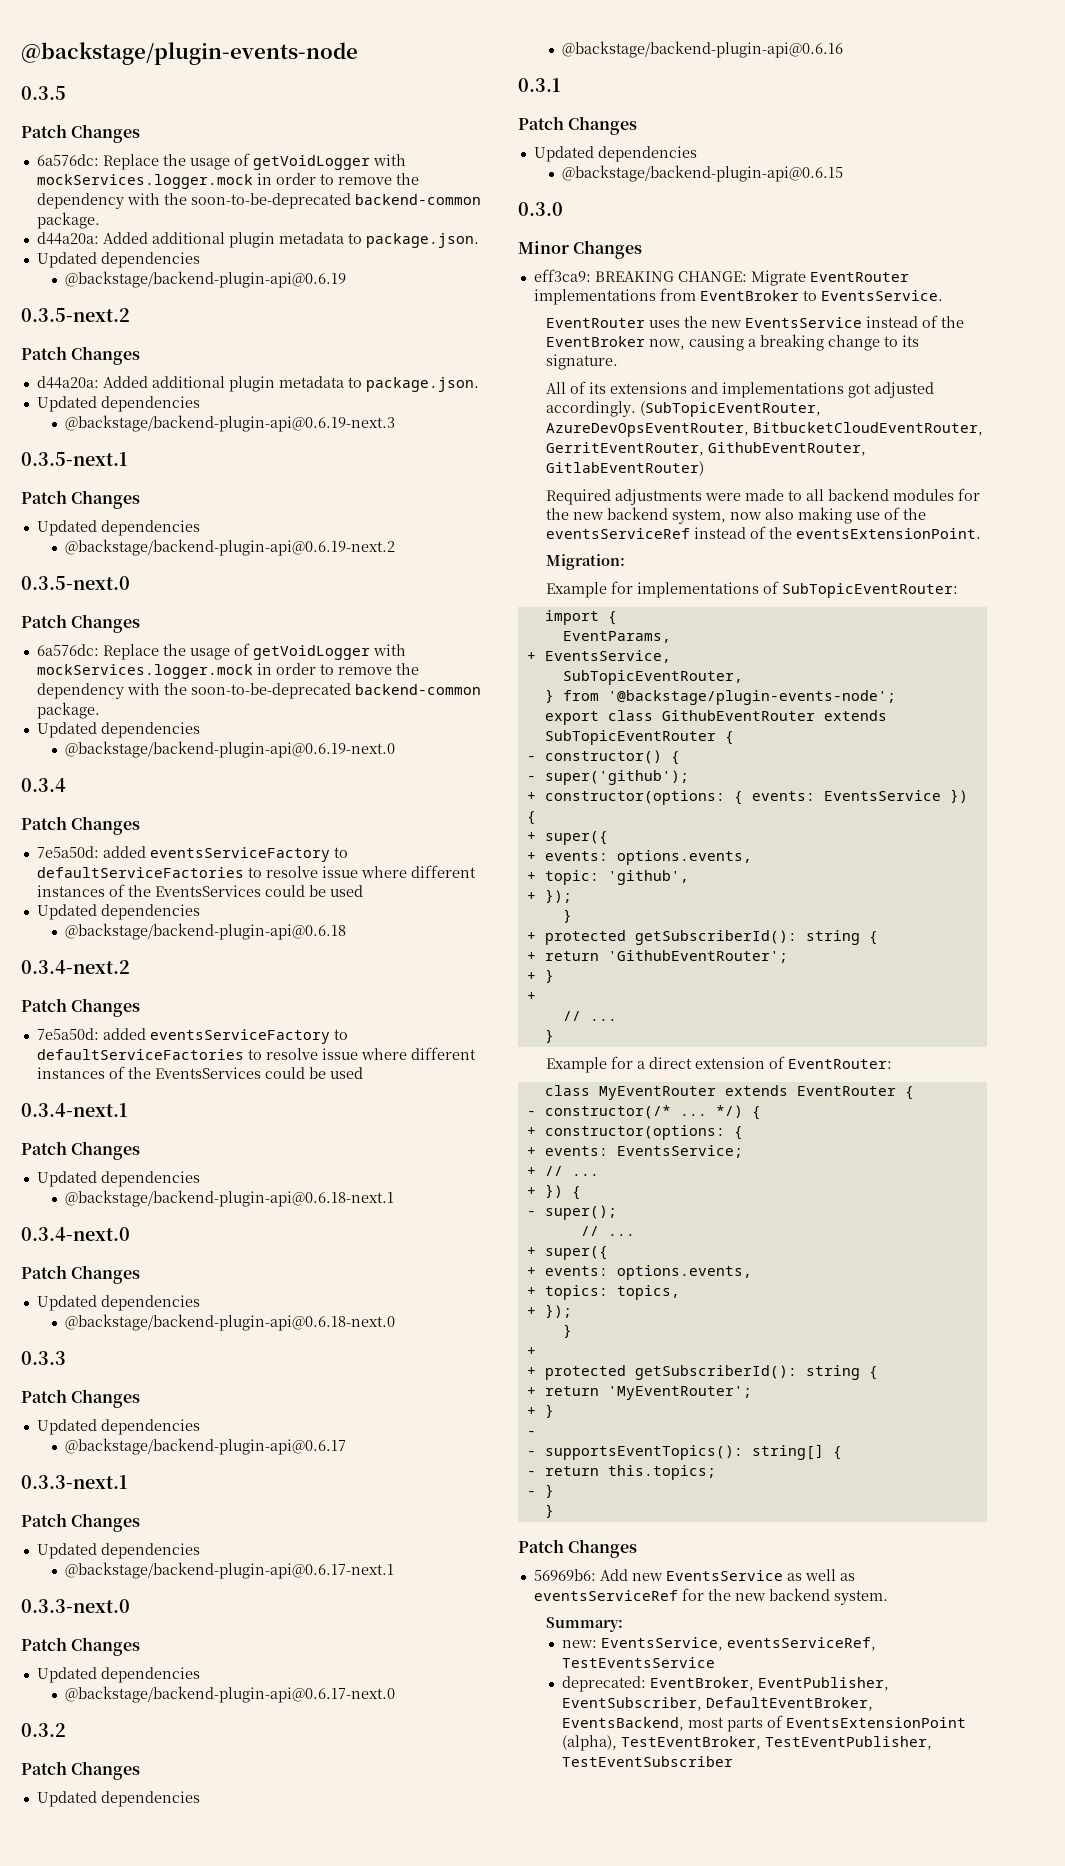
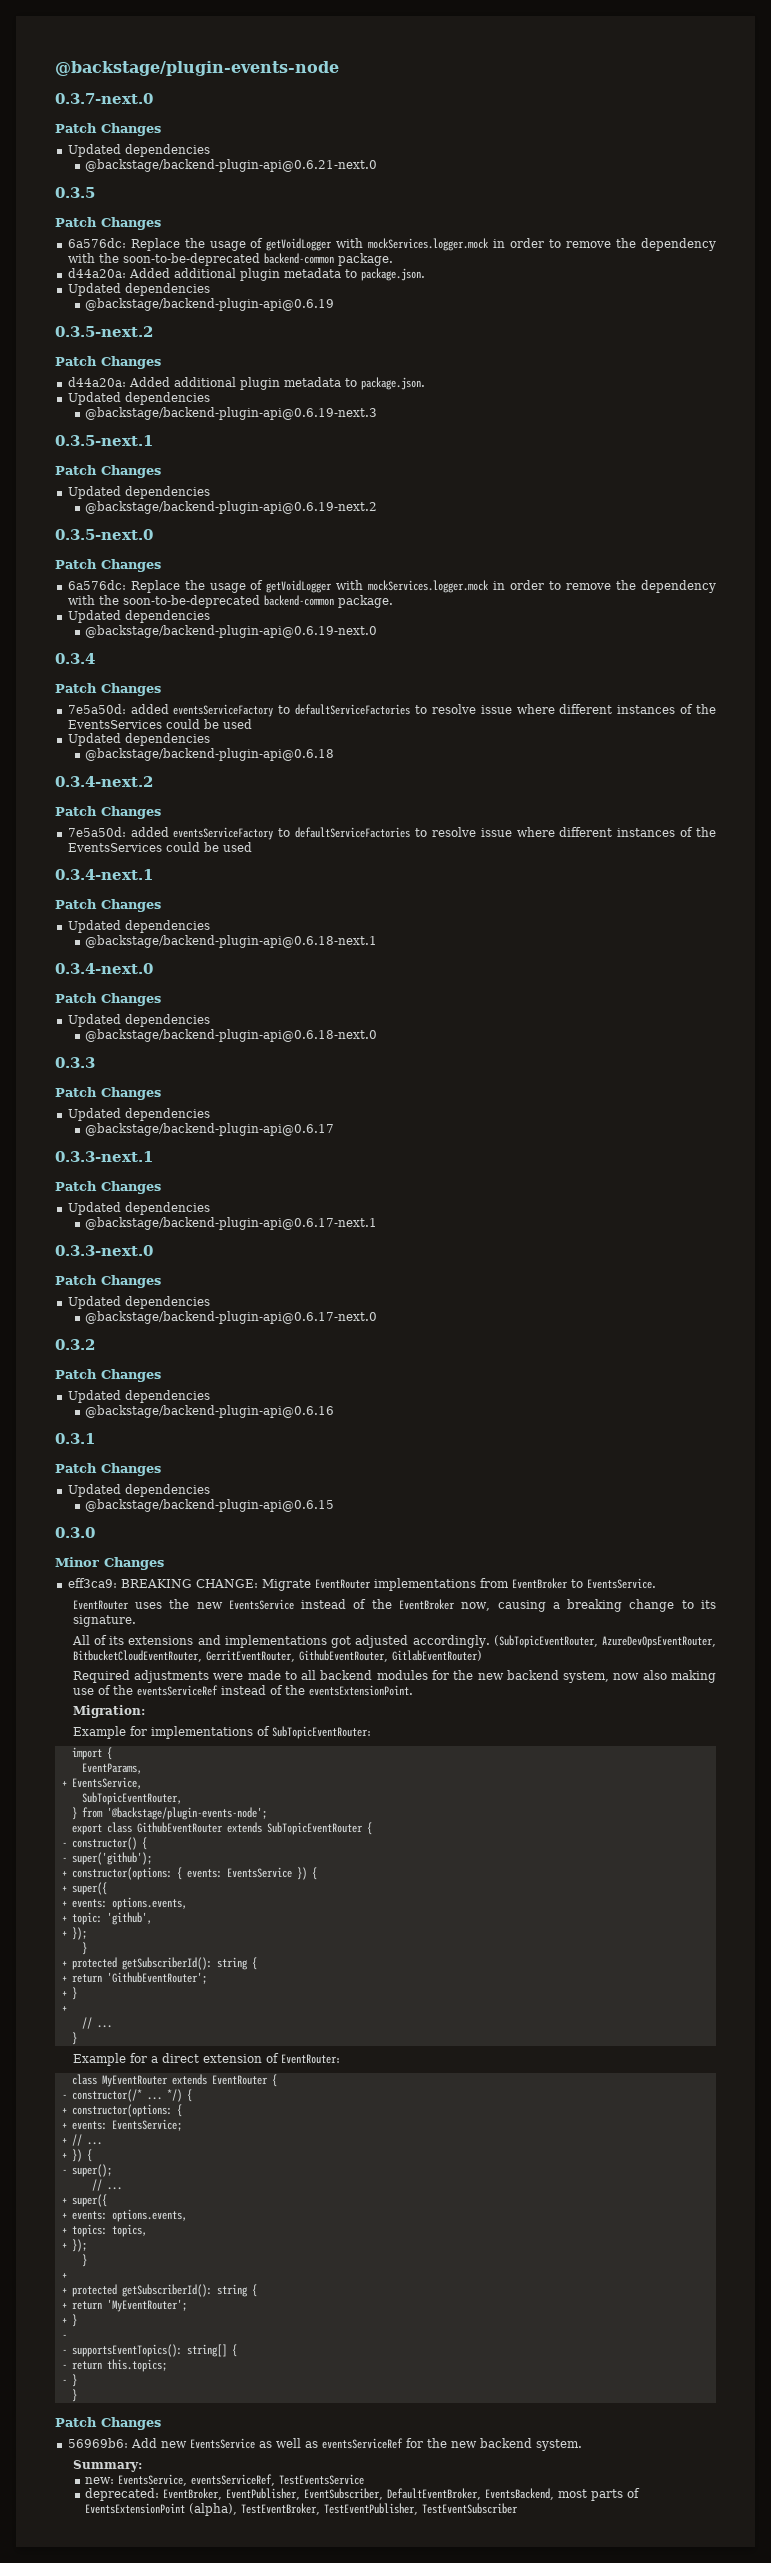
+ 0.3.7-next.0
+ Patch Changes
+ Updated dependencies
+ @backstage/backend-plugin-api@0.6.21-next.0

